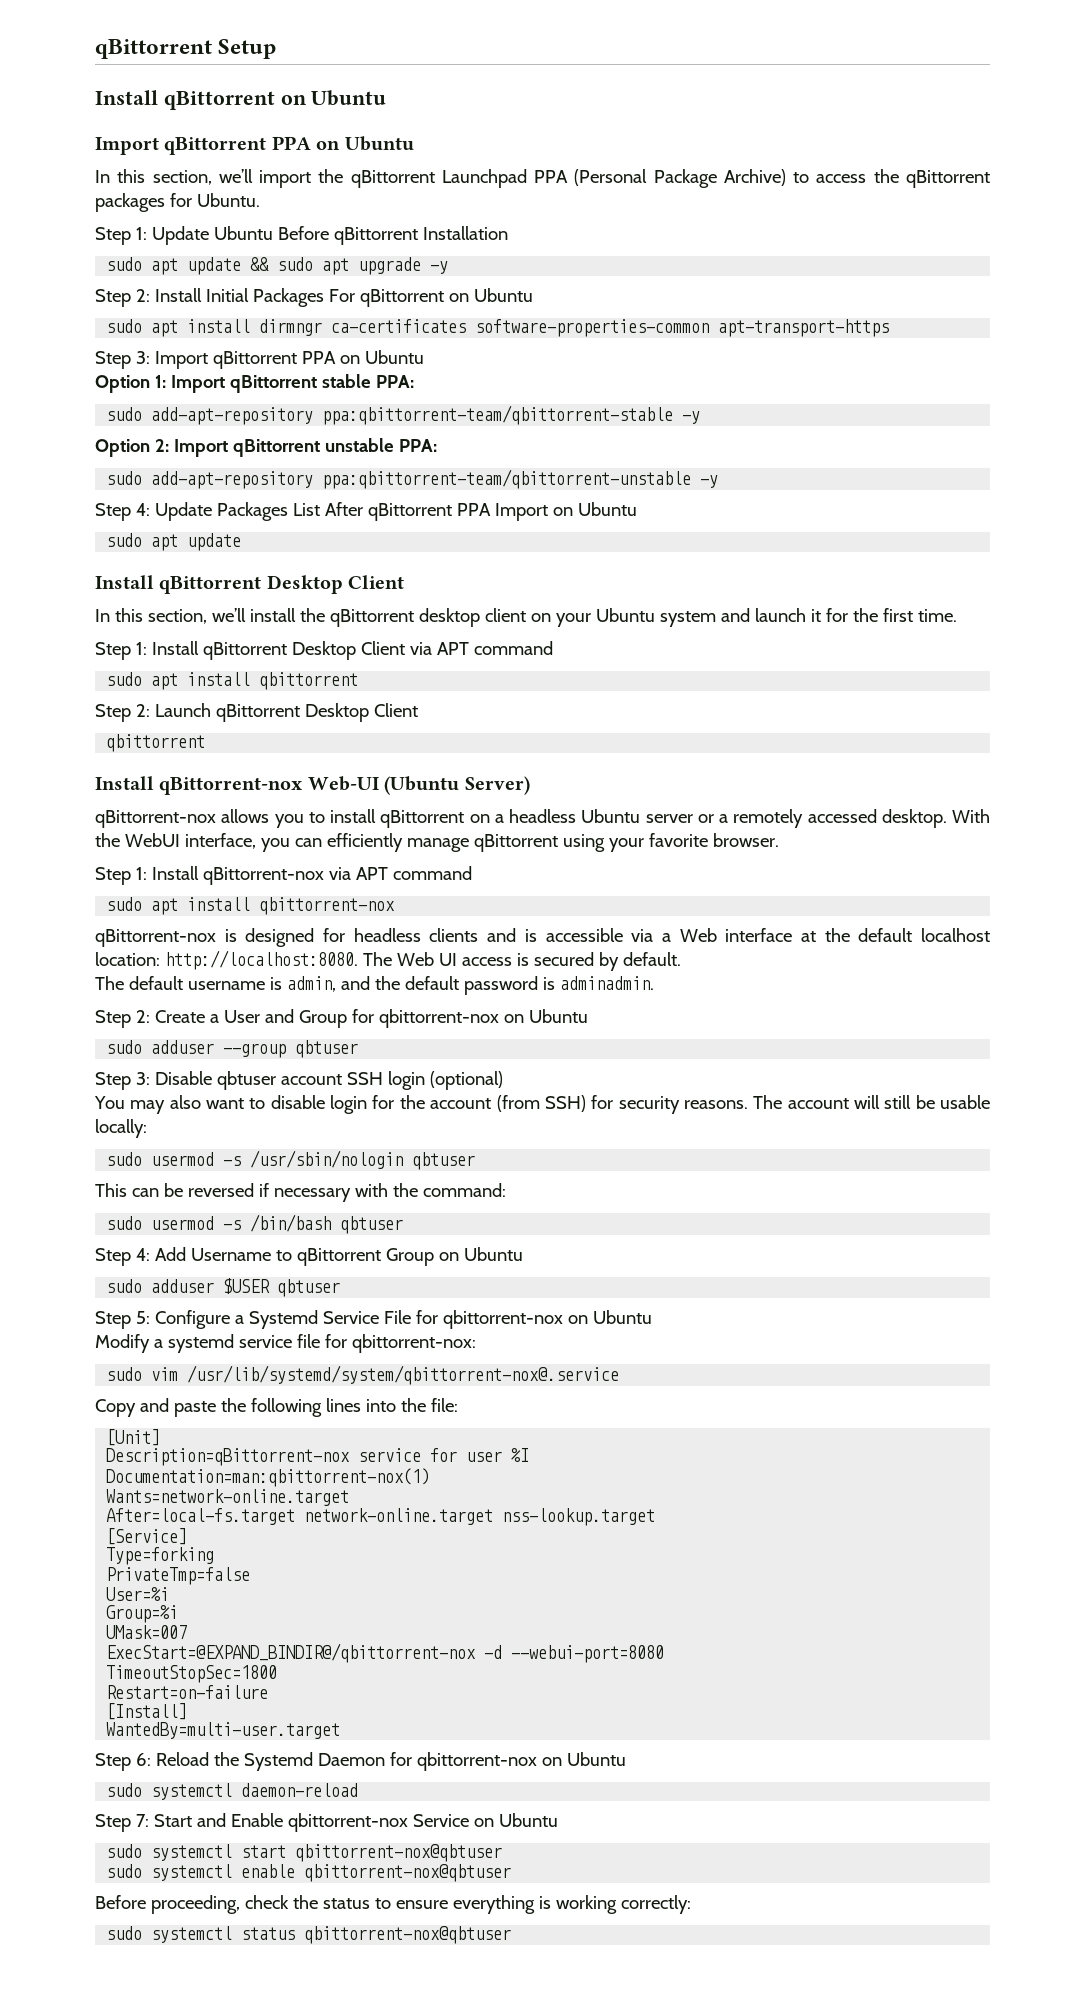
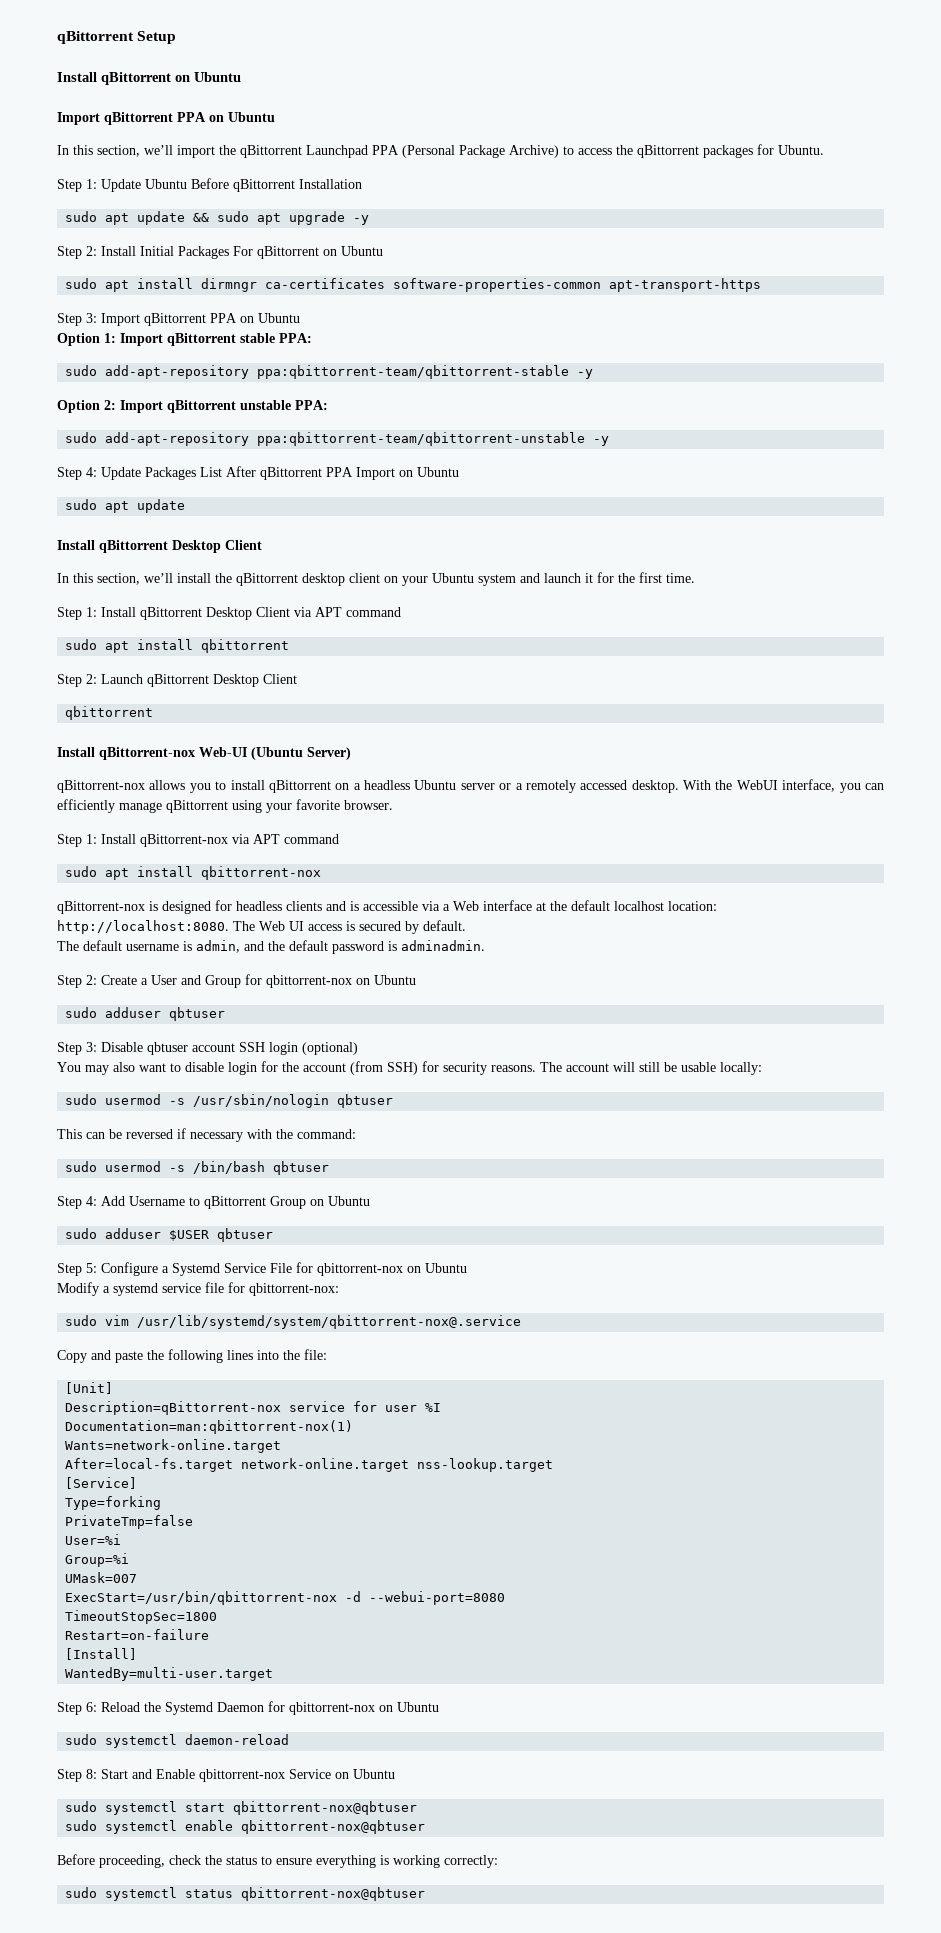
- sudo adduser --group qbtuser
+ sudo adduser qbtuser
- ExecStart=@EXPAND_BINDIR@/qbittorrent-nox -d --webui-port=8080
+ ExecStart=/usr/bin/qbittorrent-nox -d --webui-port=8080
- Step 7: Start and Enable qbittorrent-nox Service on Ubuntu
+ Step 8: Start and Enable qbittorrent-nox Service on Ubuntu

